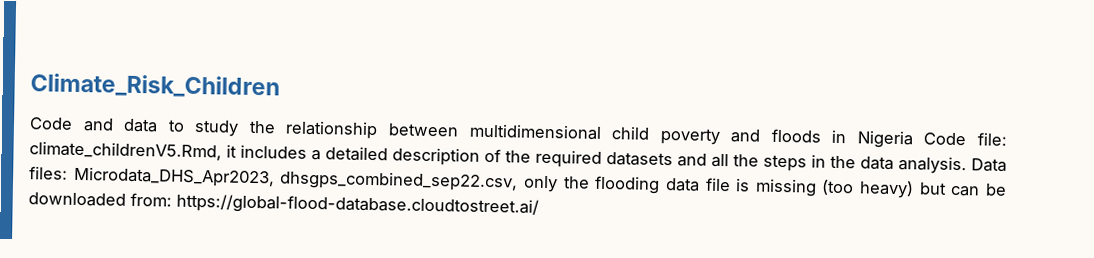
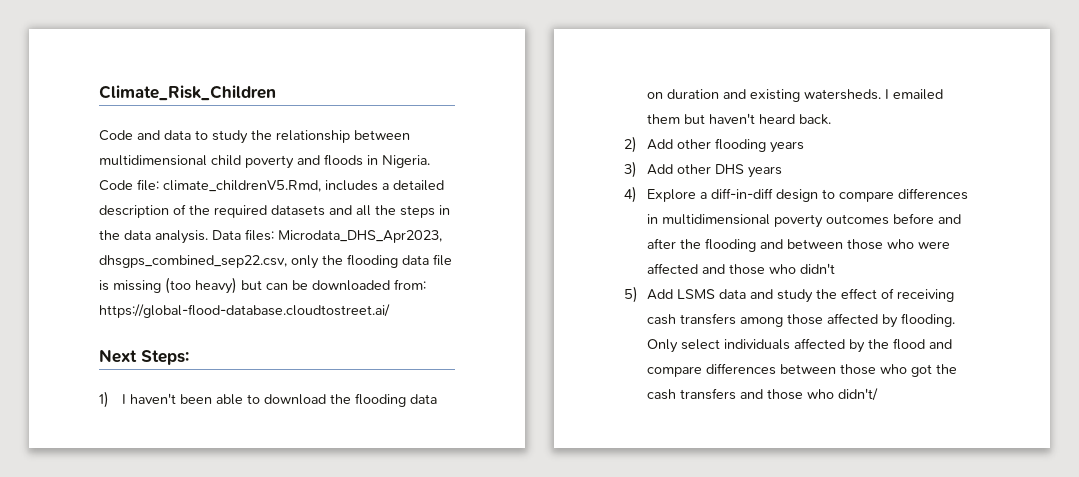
- Code and data to study the relationship between multidimensional child poverty and floods in Nigeria Code file: climate_childrenV5.Rmd, it includes a detailed description of the required datasets and all the steps in the data analysis.
+ Code and data to study the relationship between multidimensional child poverty and floods in Nigeria. Code file: climate_childrenV5.Rmd, includes a detailed description of the required datasets and all the steps in the data analysis.
+ Next Steps:
+ 1) I haven't been able to download the flooding data on duration and existing watersheds. I emailed them but haven't heard back.
+ 2) Add other flooding years
+ 3) Add other DHS years
+ 4) Explore a diff-in-diff design to compare differences in multidimensional poverty outcomes before and after the flooding and between those who were affected and those who didn't
+ 5) Add LSMS data and study the effect of receiving cash transfers among those affected by flooding. Only select individuals affected by the flood and compare differences between those who got the cash transfers and those who didn't/

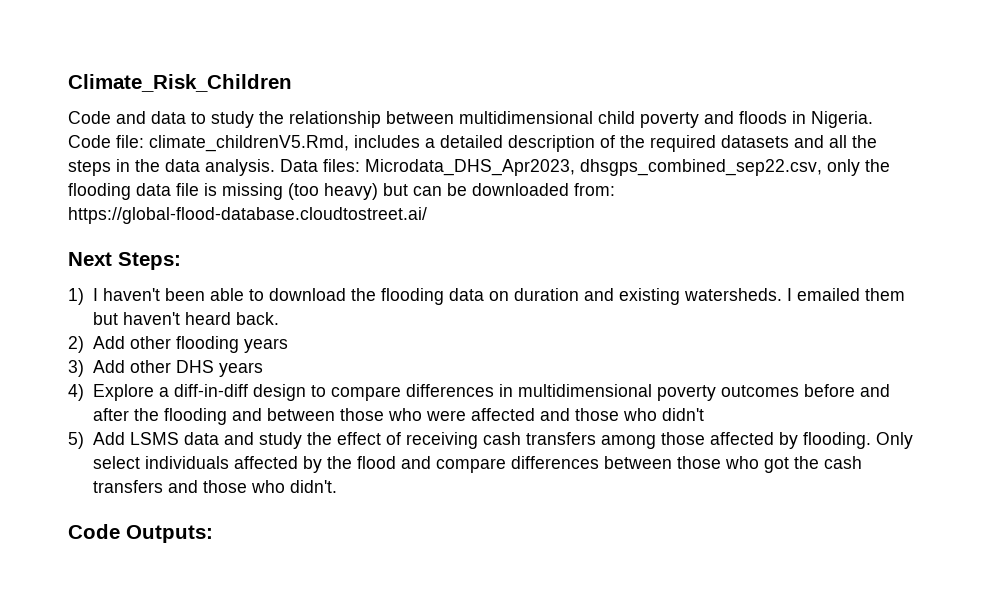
- Only select individuals affected by the flood and compare differences between those who got the cash transfers and those who didn't/
+ Only select individuals affected by the flood and compare differences between those who got the cash transfers and those who didn't.
+ Code Outputs:

